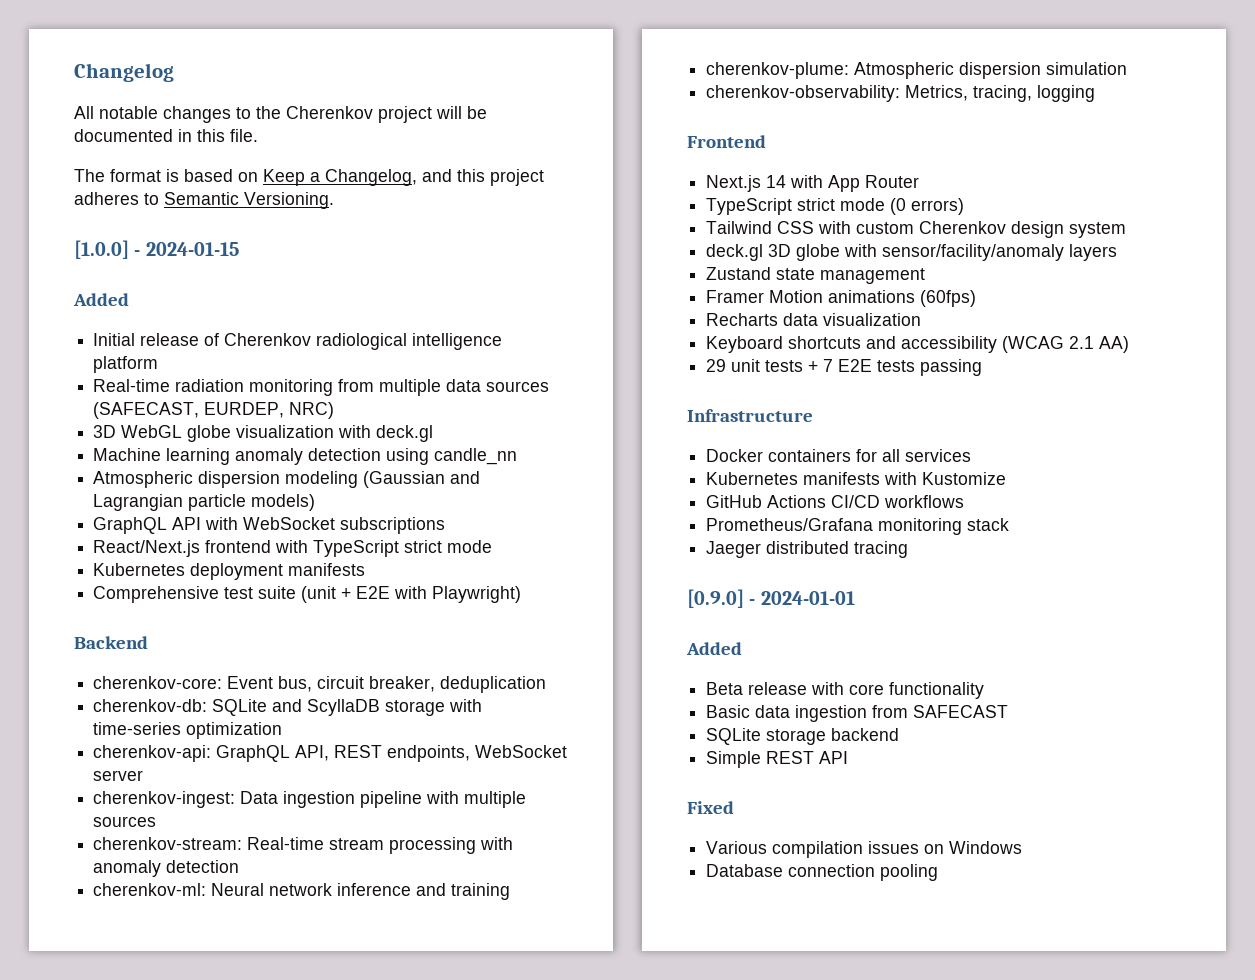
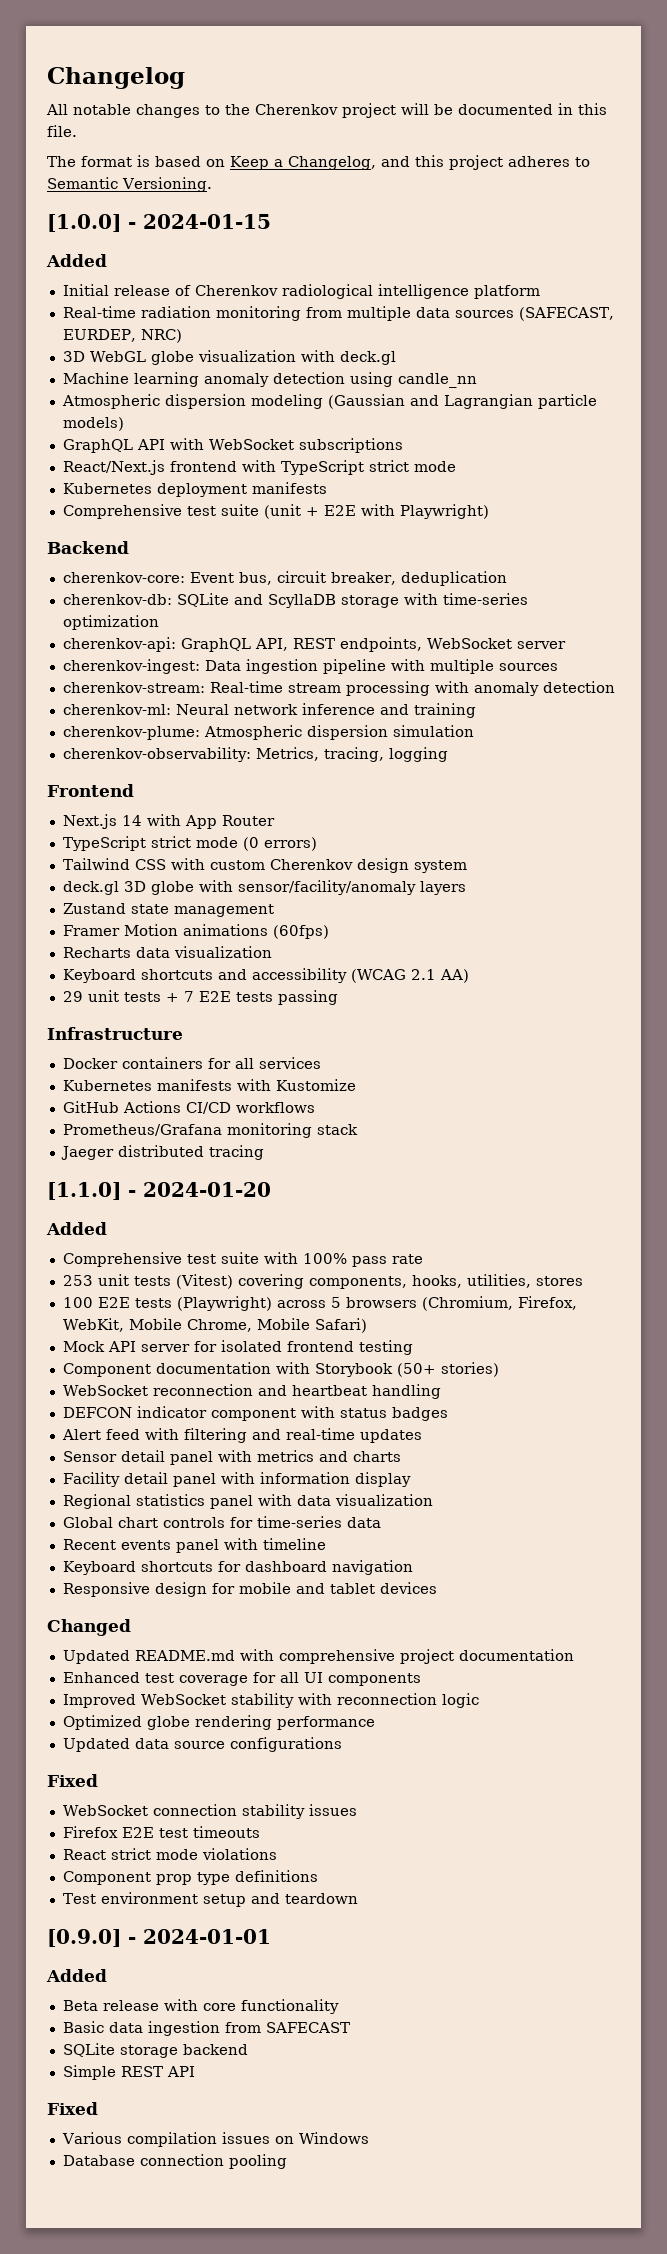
+ [1.1.0] - 2024-01-20
+ Added
+ Comprehensive test suite with 100% pass rate
+ 253 unit tests (Vitest) covering components, hooks, utilities, stores
+ 100 E2E tests (Playwright) across 5 browsers (Chromium, Firefox, WebKit, Mobile Chrome, Mobile Safari)
+ Mock API server for isolated frontend testing
+ Component documentation with Storybook (50+ stories)
+ WebSocket reconnection and heartbeat handling
+ DEFCON indicator component with status badges
+ Alert feed with filtering and real-time updates
+ Sensor detail panel with metrics and charts
+ Facility detail panel with information display
+ Regional statistics panel with data visualization
+ Global chart controls for time-series data
+ Recent events panel with timeline
+ Keyboard shortcuts for dashboard navigation
+ Responsive design for mobile and tablet devices
+ Changed
+ Updated README.md with comprehensive project documentation
+ Enhanced test coverage for all UI components
+ Improved WebSocket stability with reconnection logic
+ Optimized globe rendering performance
+ Updated data source configurations
+ Fixed
+ WebSocket connection stability issues
+ Firefox E2E test timeouts
+ React strict mode violations
+ Component prop type definitions
+ Test environment setup and teardown

